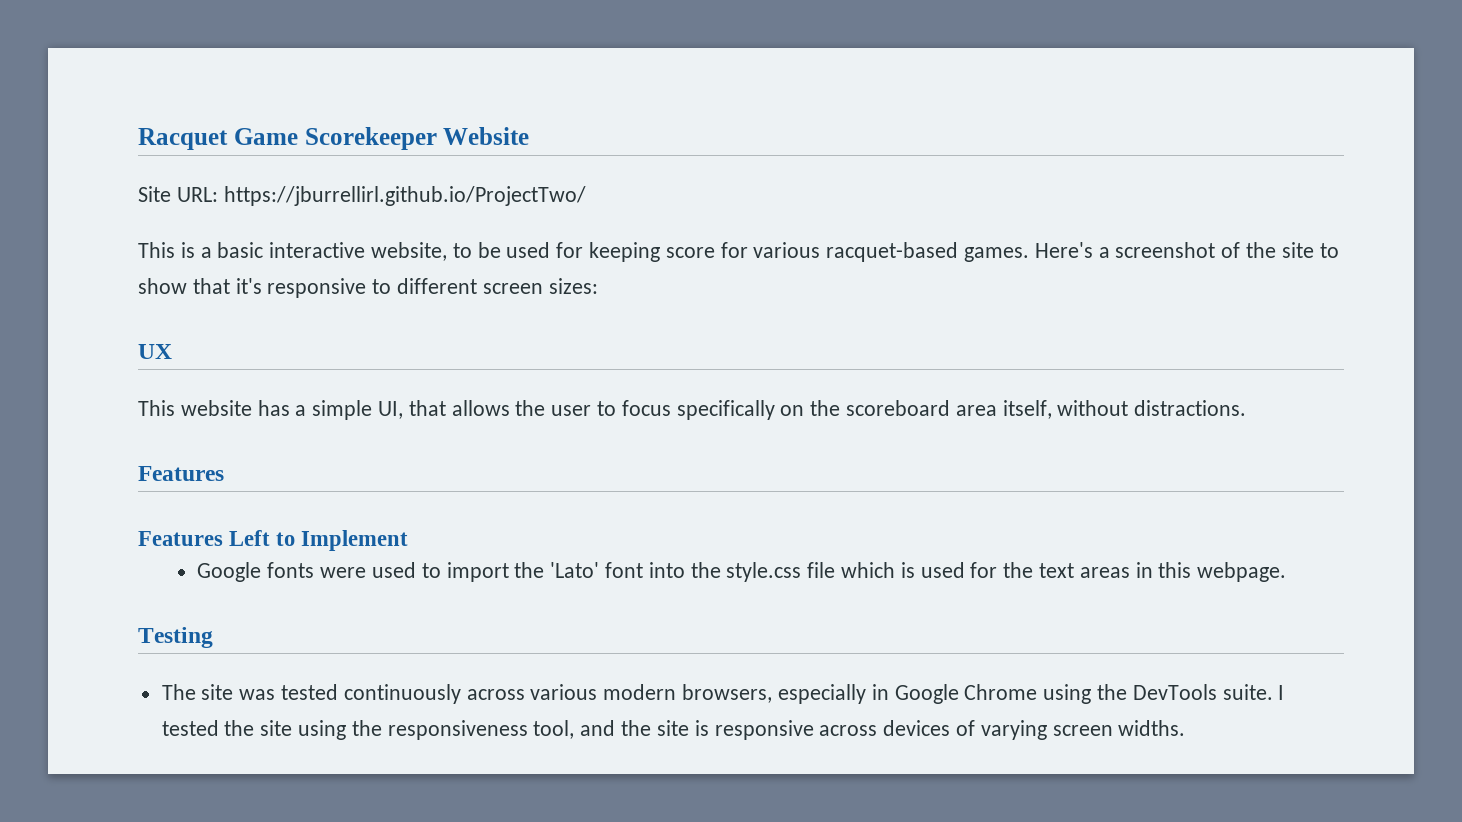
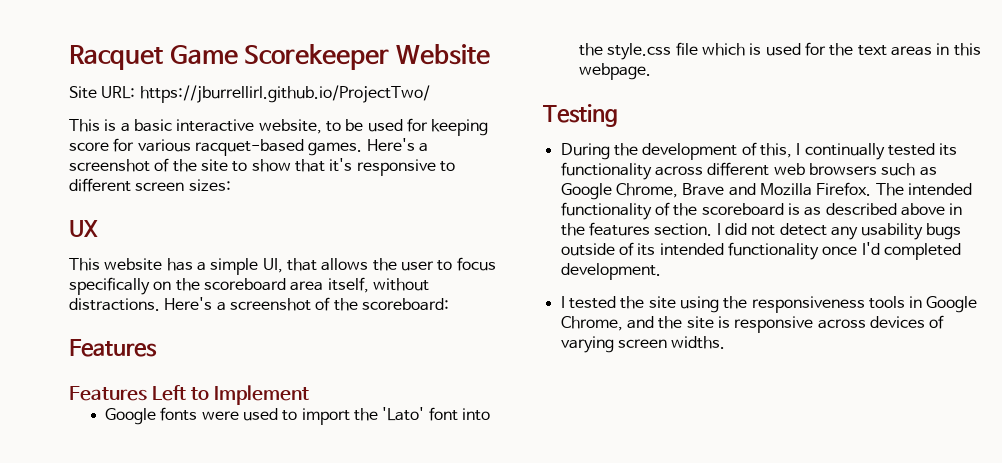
+ Here's a screenshot of the scoreboard:
- The site was tested continuously across various modern browsers, especially in Google Chrome using the DevTools suite. I tested the site using the responsiveness tool, and the site is responsive across devices of varying screen widths.
+ During the development of this, I continually tested its functionality across different web browsers such as Google Chrome, Brave and Mozilla Firefox. The intended functionality of the scoreboard is as described above in the features section. I did not detect any usability bugs outside of its intended functionality once I'd completed development.
+ I tested the site using the responsiveness tools in Google Chrome, and the site is responsive across devices of varying screen widths.

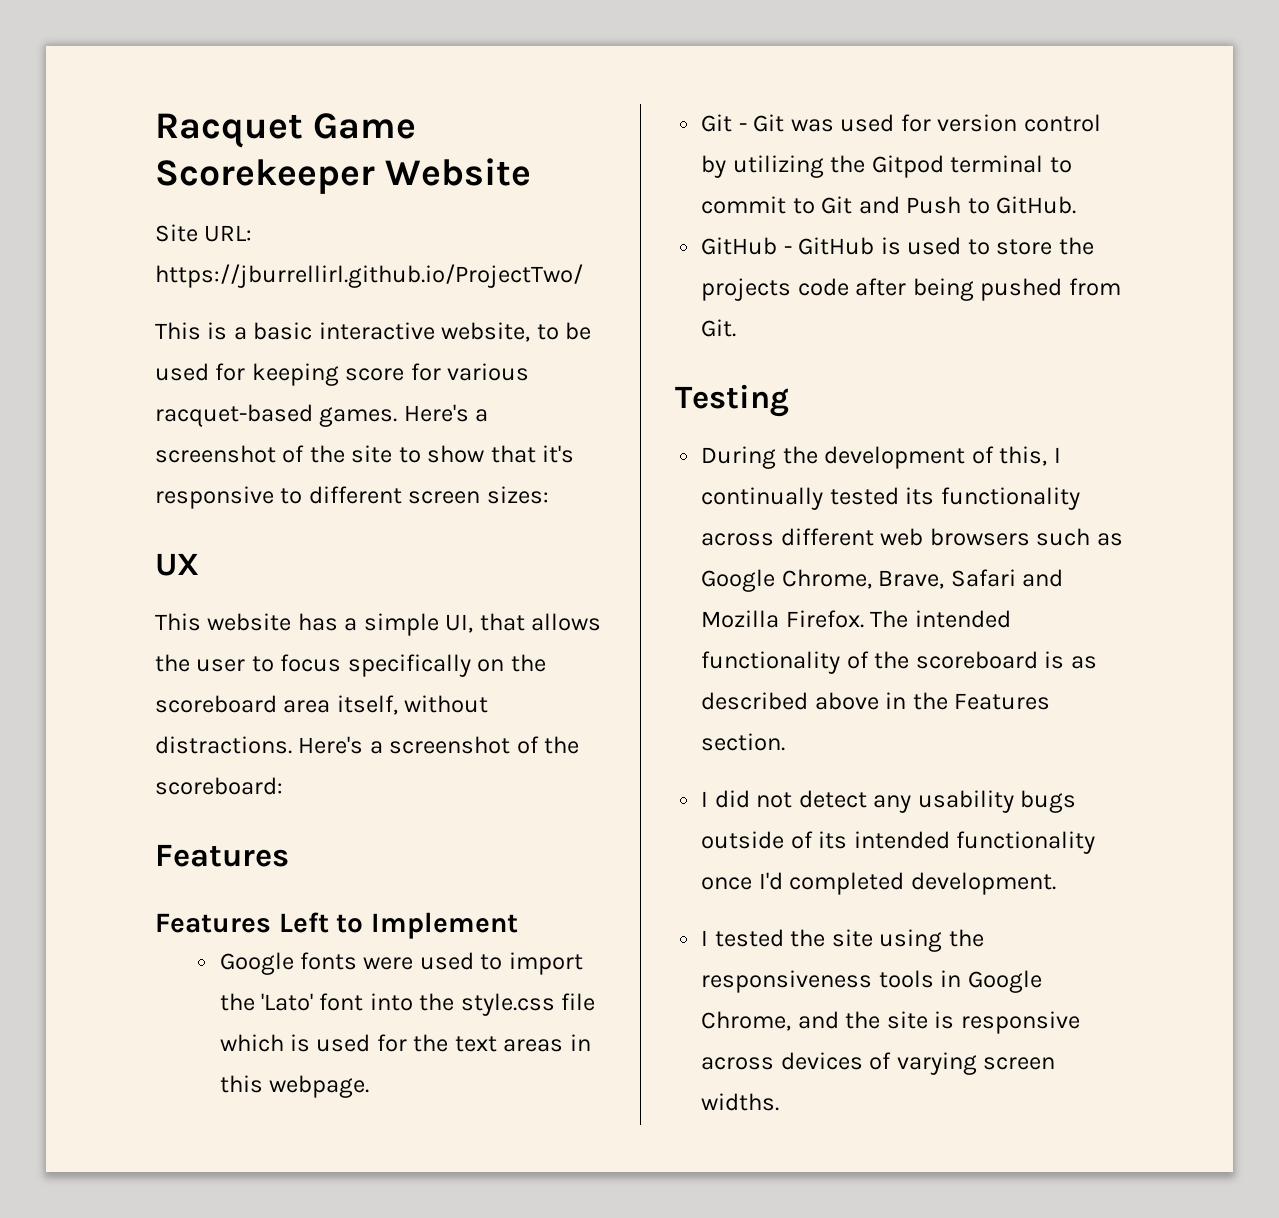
+ Git - Git was used for version control by utilizing the Gitpod terminal to commit to Git and Push to GitHub.
+ GitHub - GitHub is used to store the projects code after being pushed from Git.
- During the development of this, I continually tested its functionality across different web browsers such as Google Chrome, Brave and Mozilla Firefox.
+ During the development of this, I continually tested its functionality across different web browsers such as Google Chrome, Brave, Safari and Mozilla Firefox.
- The intended functionality of the scoreboard is as described above in the features section. I did not detect any usability bugs outside of its intended functionality once I'd completed development.
+ The intended functionality of the scoreboard is as described above in the Features section.
+ I did not detect any usability bugs outside of its intended functionality once I'd completed development.

